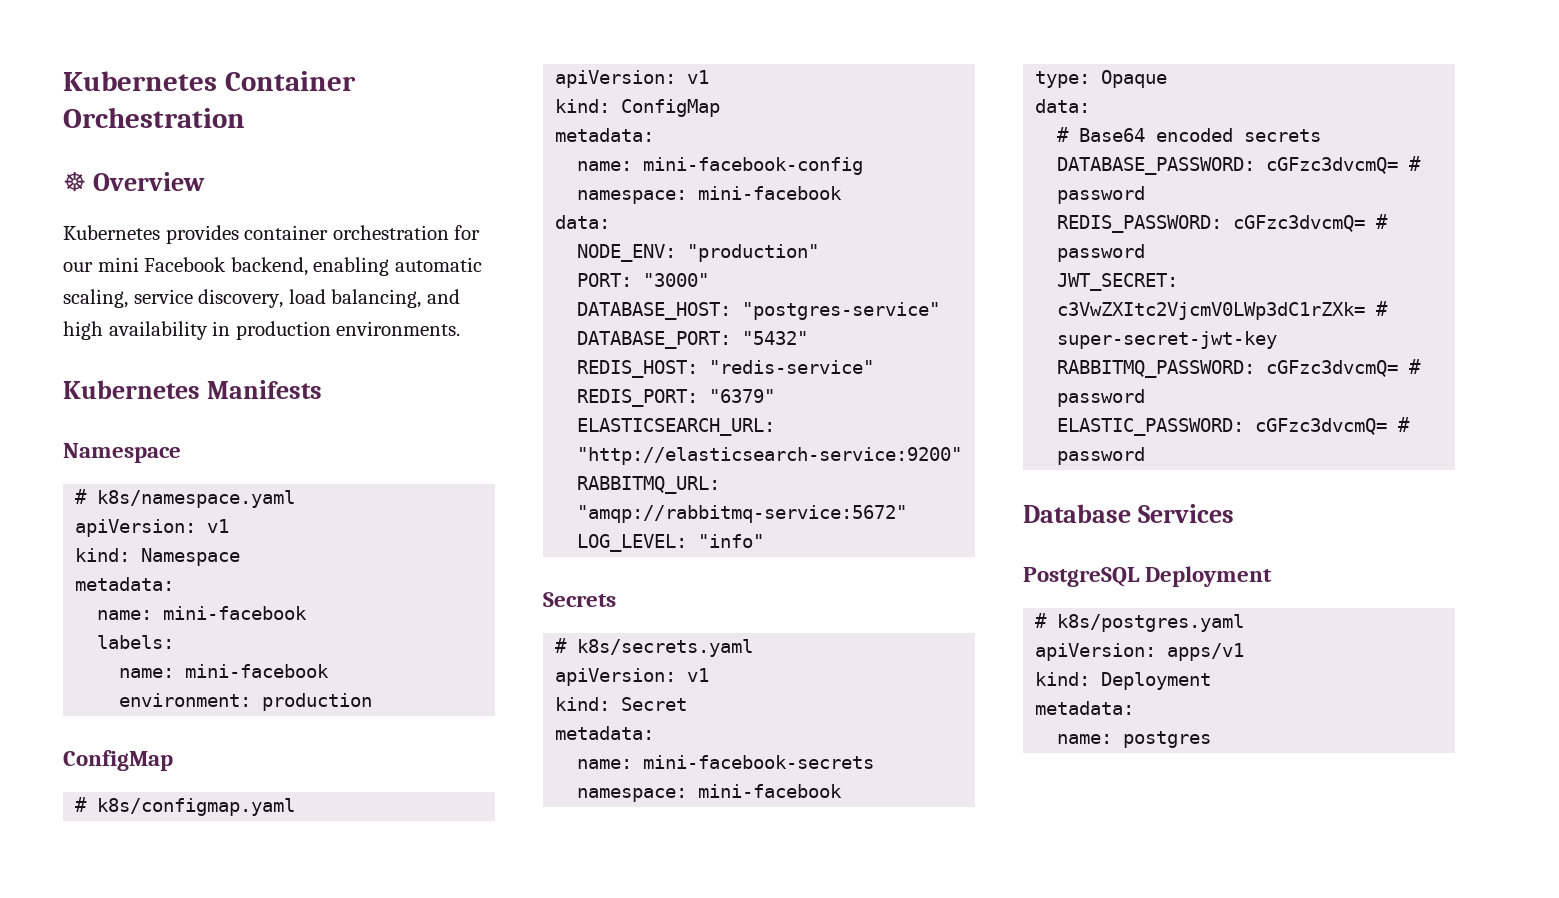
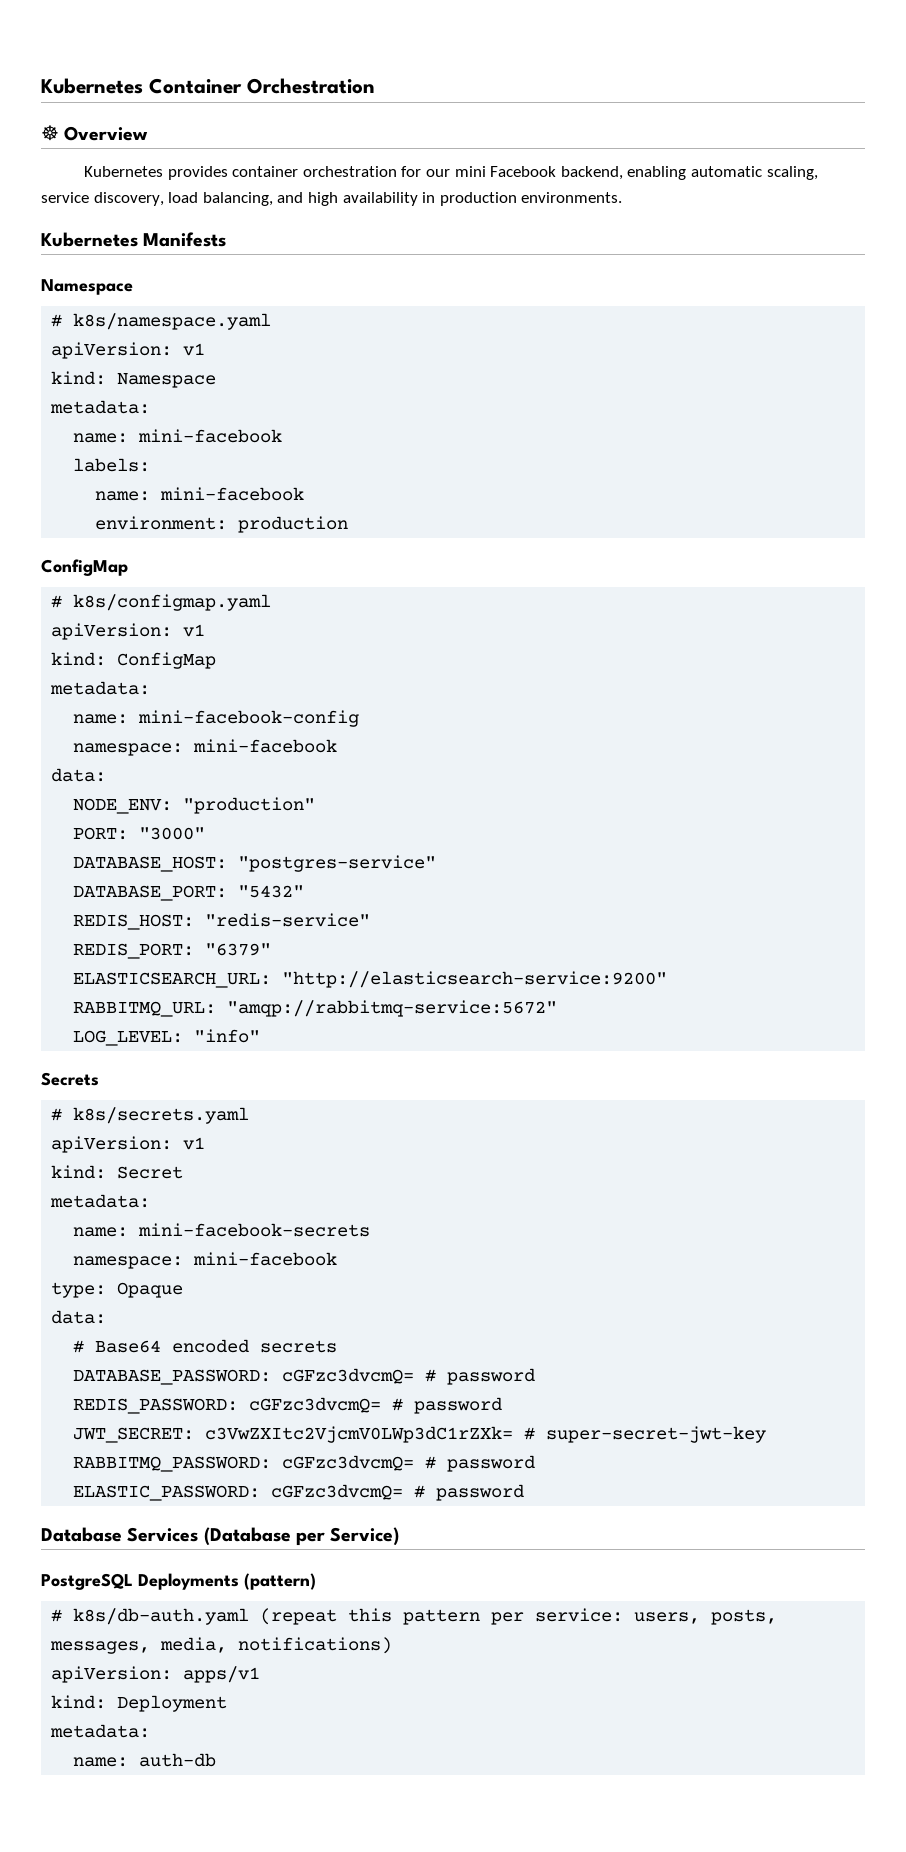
- Database Services
+ Database Services (Database per Service)
- PostgreSQL Deployment
- # k8s/postgres.yaml
+ PostgreSQL Deployments (pattern)
+ # k8s/db-auth.yaml (repeat this pattern per service: users, posts, messages, media, notifications)
- name: postgres
+ name: auth-db

